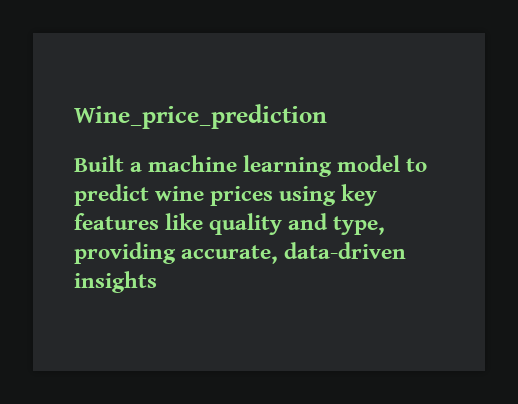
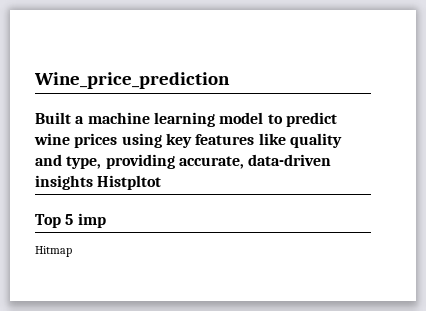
- Built a machine learning model to predict wine prices using key features like quality and type, providing accurate, data-driven insights
+ Built a machine learning model to predict wine prices using key features like quality and type, providing accurate, data-driven insights Histpltot
+ Top 5 imp
+ Hitmap

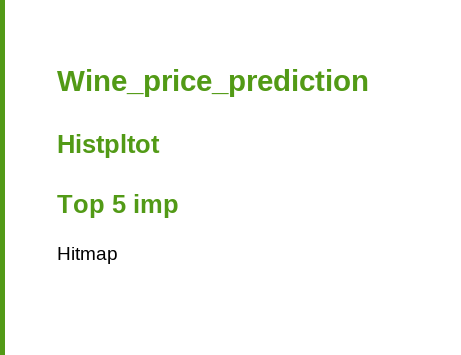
- Built a machine learning model to predict wine prices using key features like quality and type, providing accurate, data-driven insights Histpltot
+ Histpltot

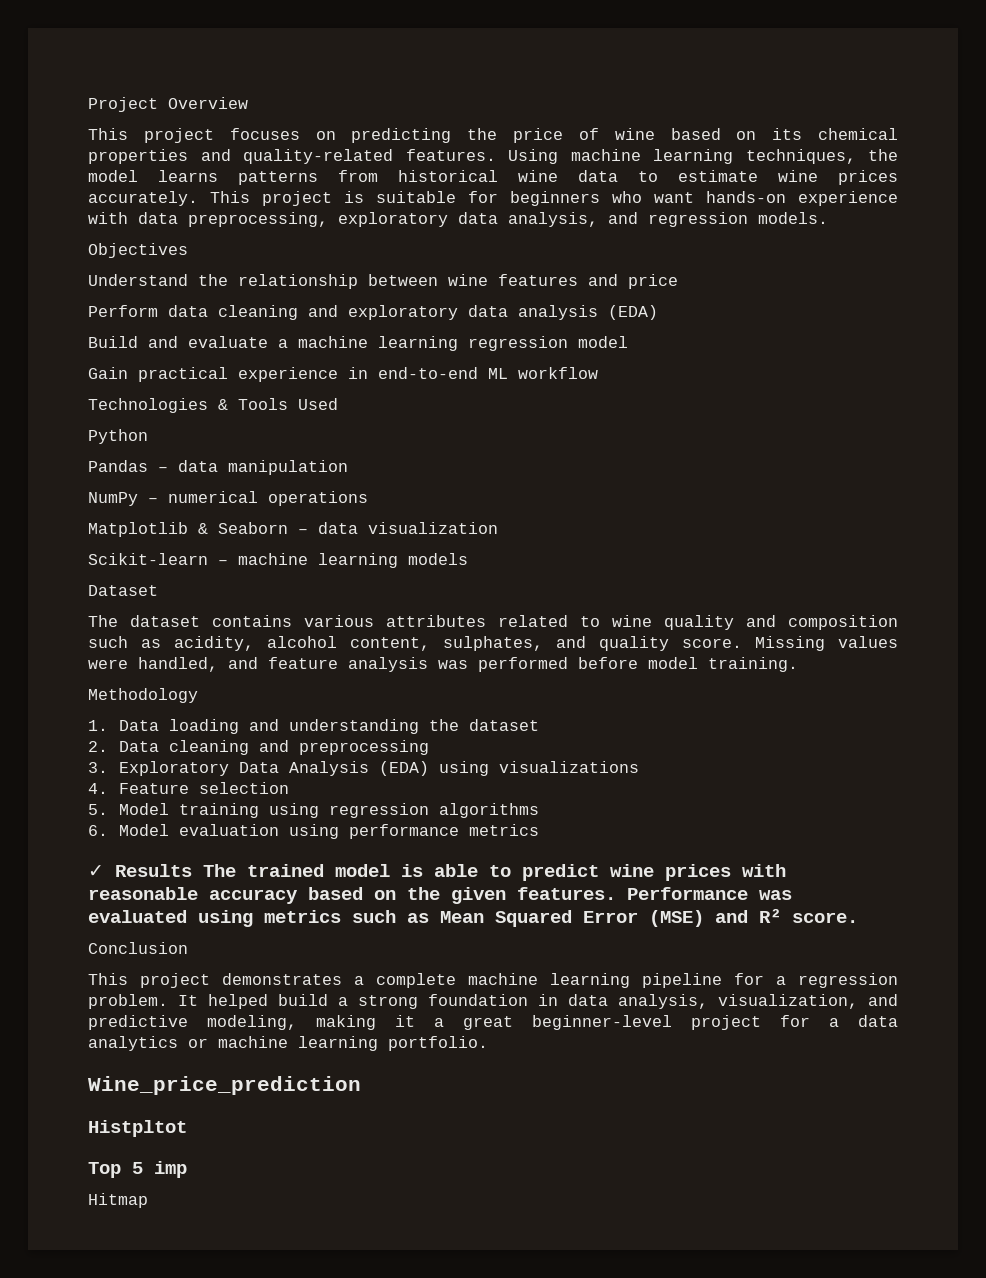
+ Project Overview
+ This project focuses on predicting the price of wine based on its chemical properties and quality-related features. Using machine learning techniques, the model learns patterns from historical wine data to estimate wine prices accurately. This project is suitable for beginners who want hands-on experience with data preprocessing, exploratory data analysis, and regression models.
+ Objectives
+ Understand the relationship between wine features and price
+ Perform data cleaning and exploratory data analysis (EDA)
+ Build and evaluate a machine learning regression model
+ Gain practical experience in end-to-end ML workflow
+ Technologies & Tools Used
+ Python
+ Pandas – data manipulation
+ NumPy – numerical operations
+ Matplotlib & Seaborn – data visualization
+ Scikit-learn – machine learning models
+ Dataset
+ The dataset contains various attributes related to wine quality and composition such as acidity, alcohol content, sulphates, and quality score. Missing values were handled, and feature analysis was performed before model training.
+ Methodology
+ 1. Data loading and understanding the dataset
+ 2. Data cleaning and preprocessing
+ 3. Exploratory Data Analysis (EDA) using visualizations
+ 4. Feature selection
+ 5. Model training using regression algorithms
+ 6. Model evaluation using performance metrics
+ ✓ Results The trained model is able to predict wine prices with reasonable accuracy based on the given features. Performance was evaluated using metrics such as Mean Squared Error (MSE) and R² score.
+ Conclusion
+ This project demonstrates a complete machine learning pipeline for a regression problem. It helped build a strong foundation in data analysis, visualization, and predictive modeling, making it a great beginner-level project for a data analytics or machine learning portfolio.

